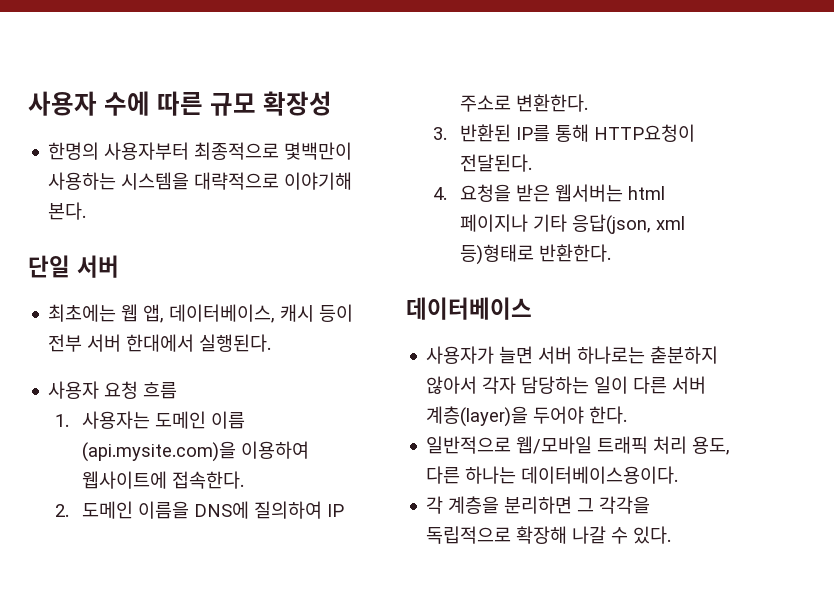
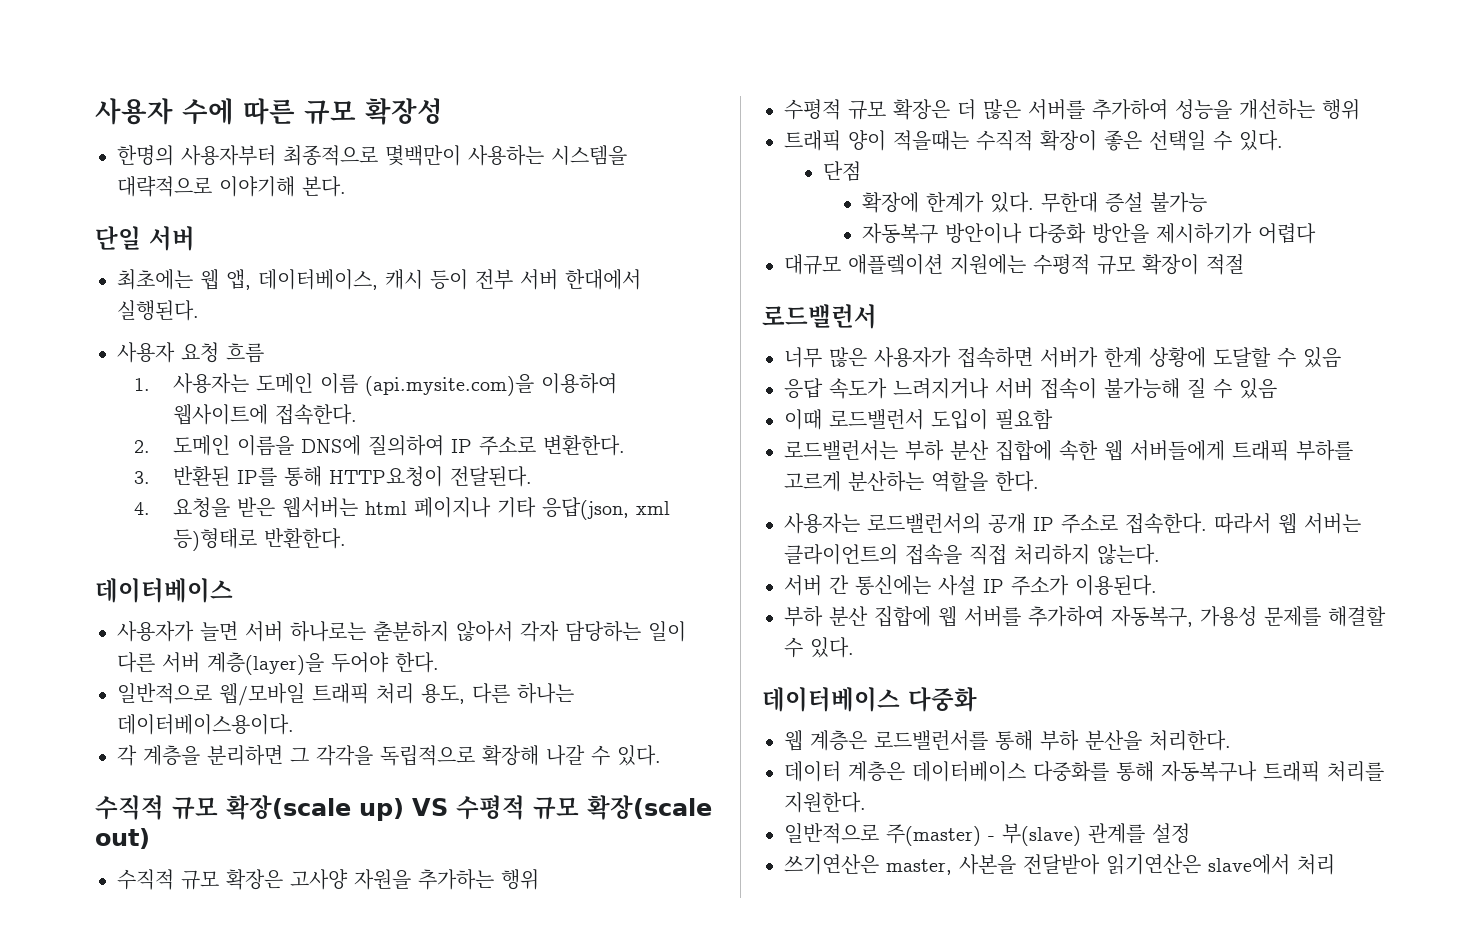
+ 수직적 규모 확장(scale up) VS 수평적 규모 확장(scale out)
+ 수직적 규모 확장은 고사양 자원을 추가하는 행위
+ 수평적 규모 확장은 더 많은 서버를 추가하여 성능을 개선하는 행위
+ 트래픽 양이 적을때는 수직적 확장이 좋은 선택일 수 있다.
+ 단점
+ 확장에 한계가 있다. 무한대 증설 불가능
+ 자동복구 방안이나 다중화 방안을 제시하기가 어렵다
+ 대규모 애플렠이션 지원에는 수평적 규모 확장이 적절
+ 로드밸런서
+ 너무 많은 사용자가 접속하면 서버가 한계 상황에 도달할 수 있음
+ 응답 속도가 느려지거나 서버 접속이 불가능해 질 수 있음
+ 이때 로드밸런서 도입이 필요함
+ 로드밸런서는 부하 분산 집합에 속한 웹 서버들에게 트래픽 부하를 고르게 분산하는 역할을 한다.
+ 사용자는 로드밸런서의 공개 IP 주소로 접속한다. 따라서 웹 서버는 클라이언트의 접속을 직접 처리하지 않는다.
+ 서버 간 통신에는 사설 IP 주소가 이용된다.
+ 부하 분산 집합에 웹 서버를 추가하여 자동복구, 가용성 문제를 해결할 수 있다.
+ 데이터베이스 다중화
+ 웹 계층은 로드밸런서를 통해 부하 분산을 처리한다.
+ 데이터 계층은 데이터베이스 다중화를 통해 자동복구나 트래픽 처리를 지원한다.
+ 일반적으로 주(master) - 부(slave) 관계를 설정
+ 쓰기연산은 master, 사본을 전달받아 읽기연산은 slave에서 처리

